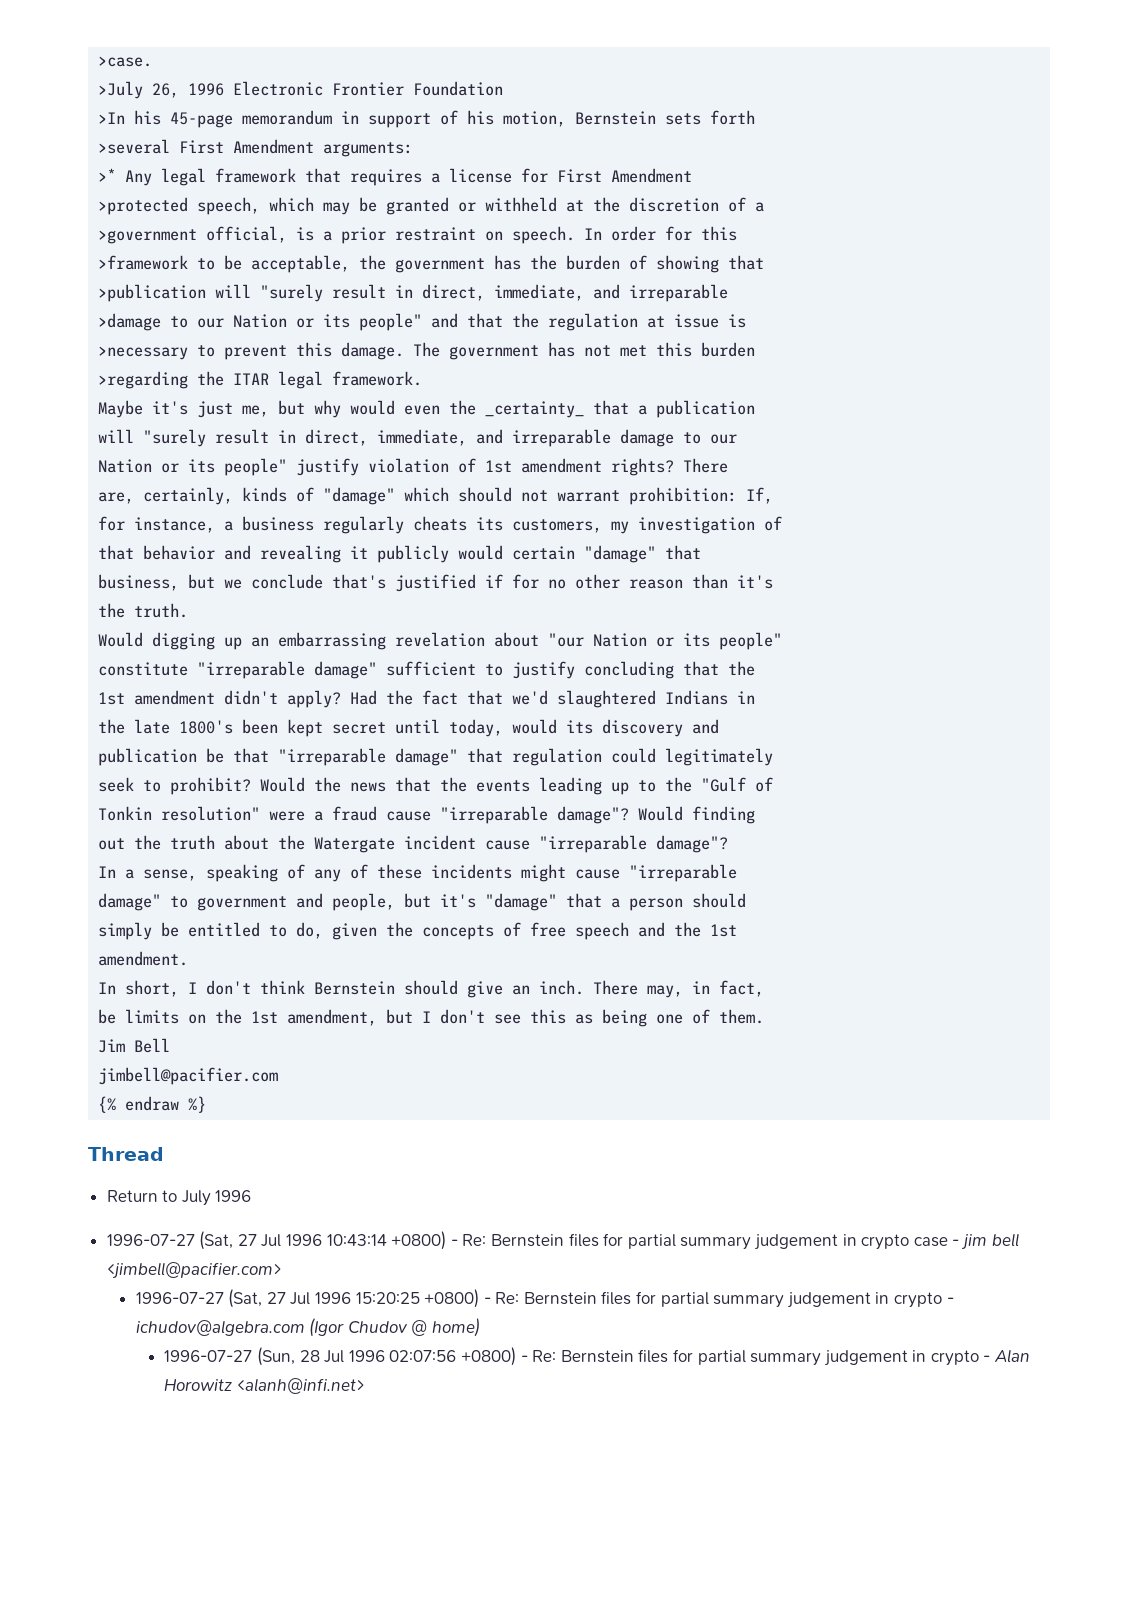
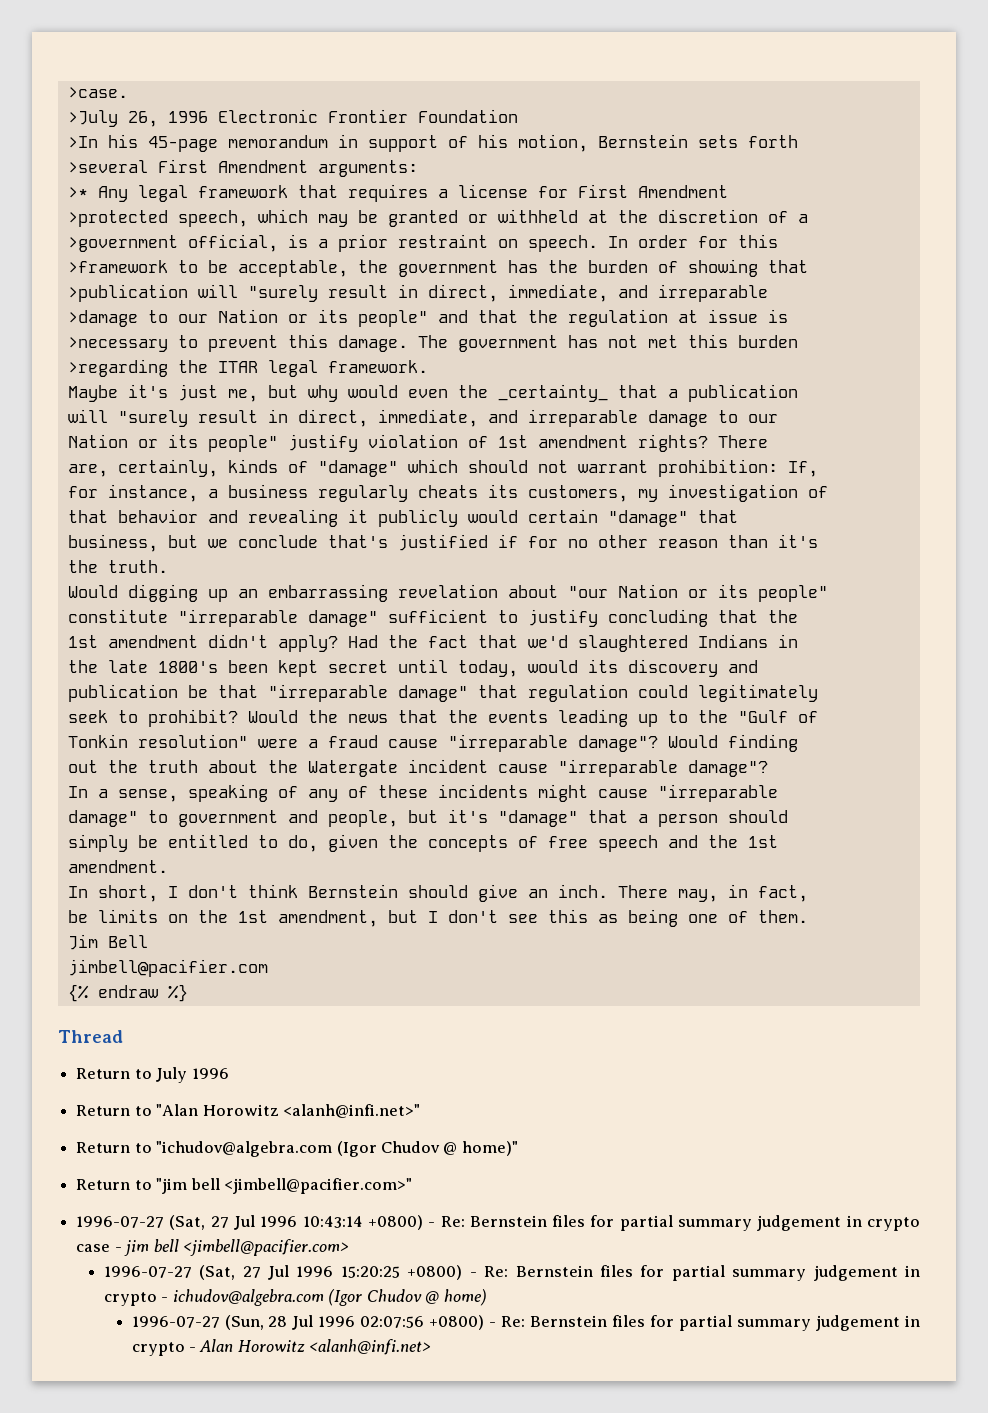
+ Return to "Alan Horowitz <alanh@infi.net>"
+ Return to "ichudov@algebra.com (Igor Chudov @ home)"
+ Return to "jim bell <jimbell@pacifier.com>"

